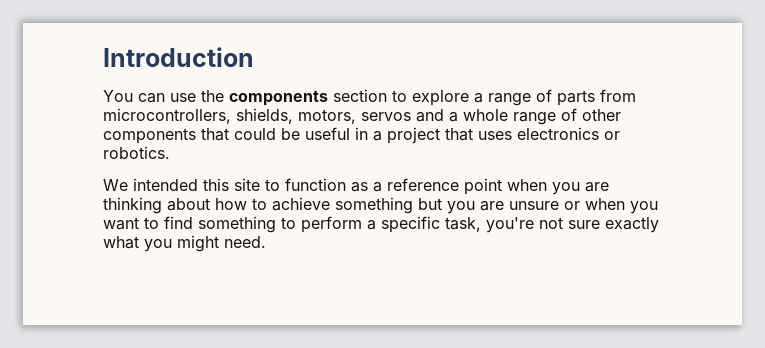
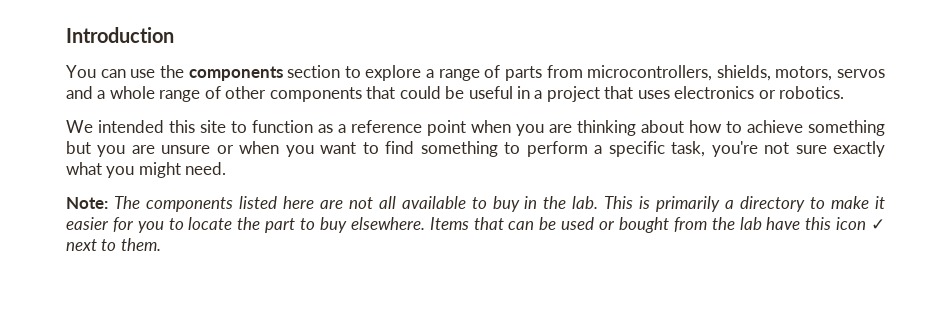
+ Note: The components listed here are not all available to buy in the lab. This is primarily a directory to make it easier for you to locate the part to buy elsewhere. Items that can be used or bought from the lab have this icon ✓ next to them.

